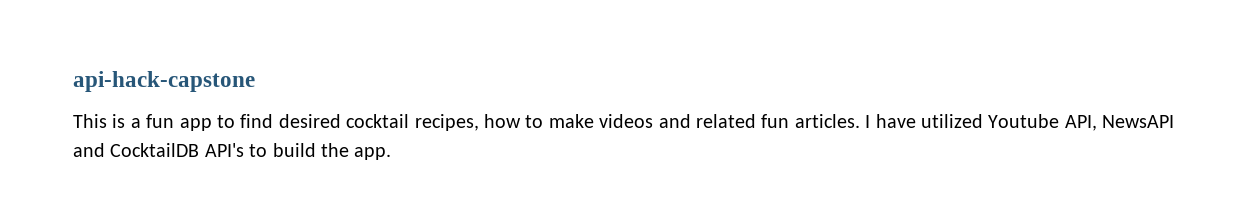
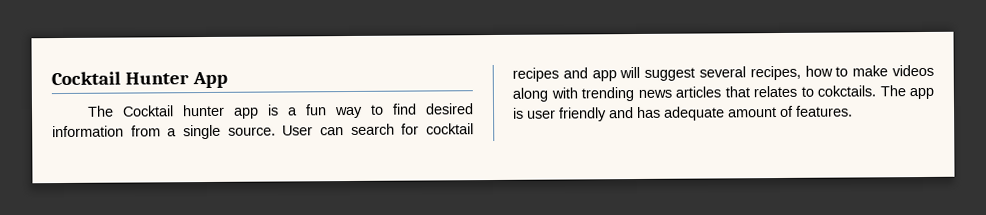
- api-hack-capstone
- This is a fun app to find desired cocktail recipes, how to make videos and related fun articles. I have utilized Youtube API, NewsAPI and CocktailDB API's to build the app.
+ Cocktail Hunter App
+ The Cocktail hunter app is a fun way to find desired information from a single source. User can search for cocktail recipes and app will suggest several recipes, how to make videos along with trending news articles that relates to cokctails. The app is user friendly and has adequate amount of features.

